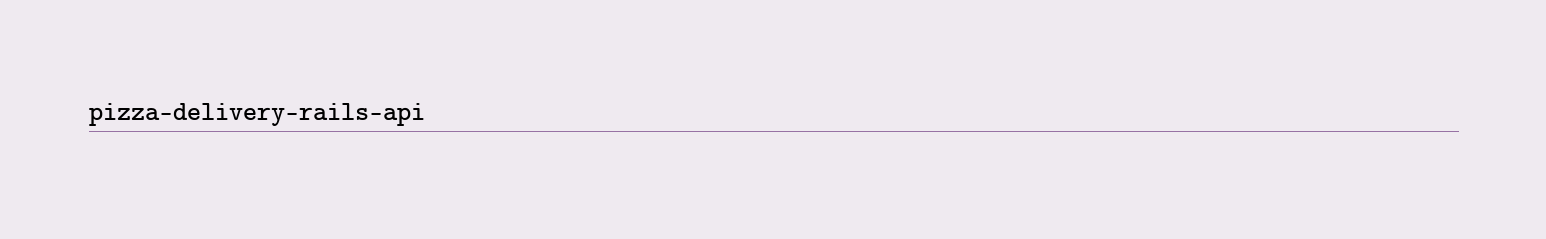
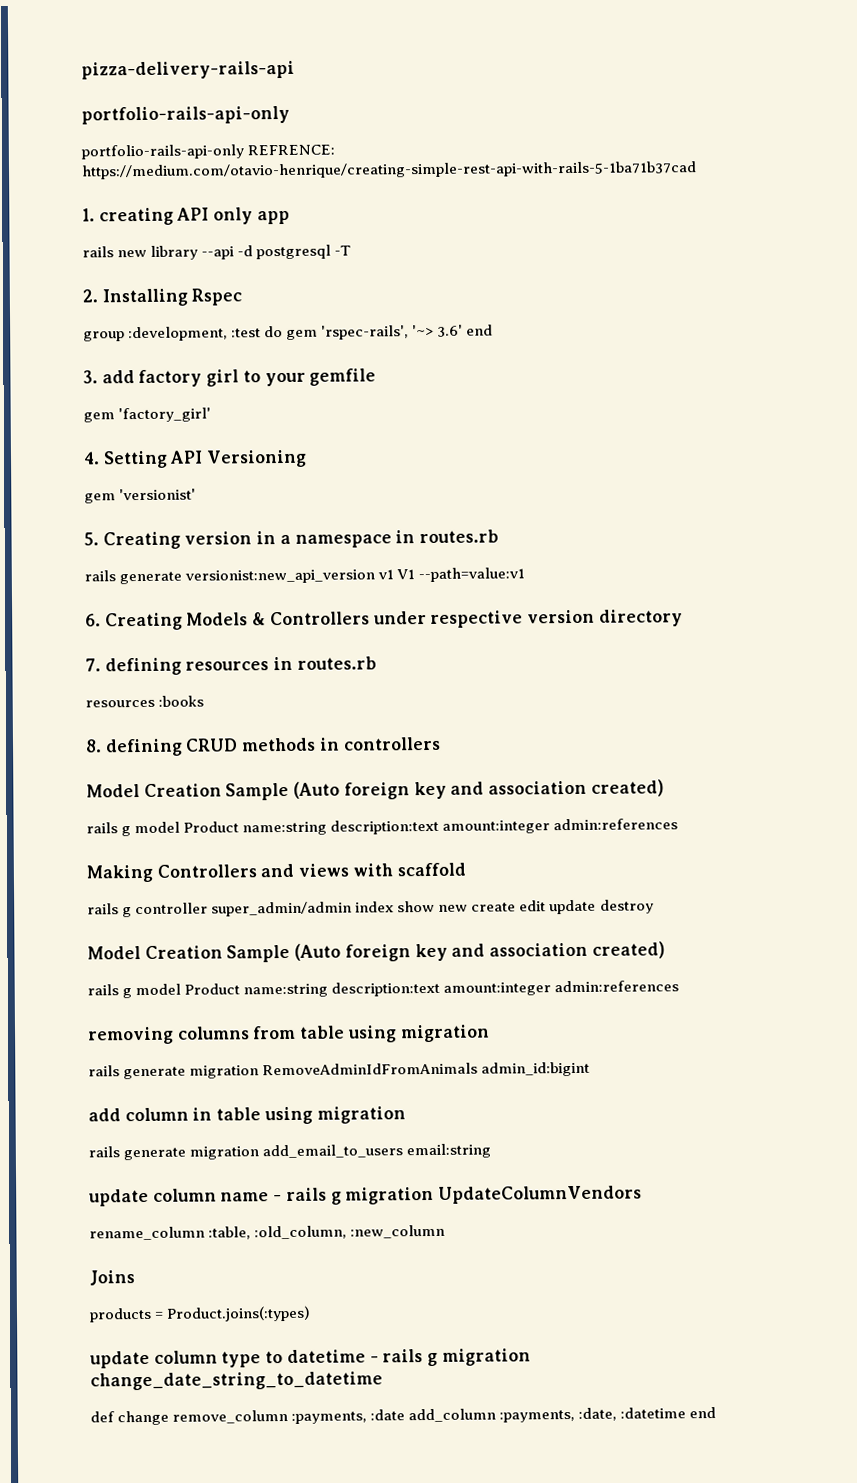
  pizza-delivery-rails-api
+ portfolio-rails-api-only
+ portfolio-rails-api-only REFRENCE: https://medium.com/otavio-henrique/creating-simple-rest-api-with-rails-5-1ba71b37cad
+ 1. creating API only app
+ rails new library --api -d postgresql -T
+ 2. Installing Rspec
+ group :development, :test do gem 'rspec-rails', '~> 3.6' end
+ 3. add factory girl to your gemfile
+ gem 'factory_girl'
+ 4. Setting API Versioning
+ gem 'versionist'
+ 5. Creating version in a namespace in routes.rb
+ rails generate versionist:new_api_version v1 V1 --path=value:v1
+ 6. Creating Models & Controllers under respective version directory
+ 7. defining resources in routes.rb
+ resources :books
+ 8. defining CRUD methods in controllers
+ Model Creation Sample (Auto foreign key and association created)
+ rails g model Product name:string description:text amount:integer admin:references
+ Making Controllers and views with scaffold
+ rails g controller super_admin/admin index show new create edit update destroy
+ Model Creation Sample (Auto foreign key and association created)
+ rails g model Product name:string description:text amount:integer admin:references
+ removing columns from table using migration
+ rails generate migration RemoveAdminIdFromAnimals admin_id:bigint
+ add column in table using migration
+ rails generate migration add_email_to_users email:string
+ update column name - rails g migration UpdateColumnVendors
+ rename_column :table, :old_column, :new_column
+ Joins
+ products = Product.joins(:types)
+ update column type to datetime - rails g migration change_date_string_to_datetime
+ def change remove_column :payments, :date add_column :payments, :date, :datetime end

